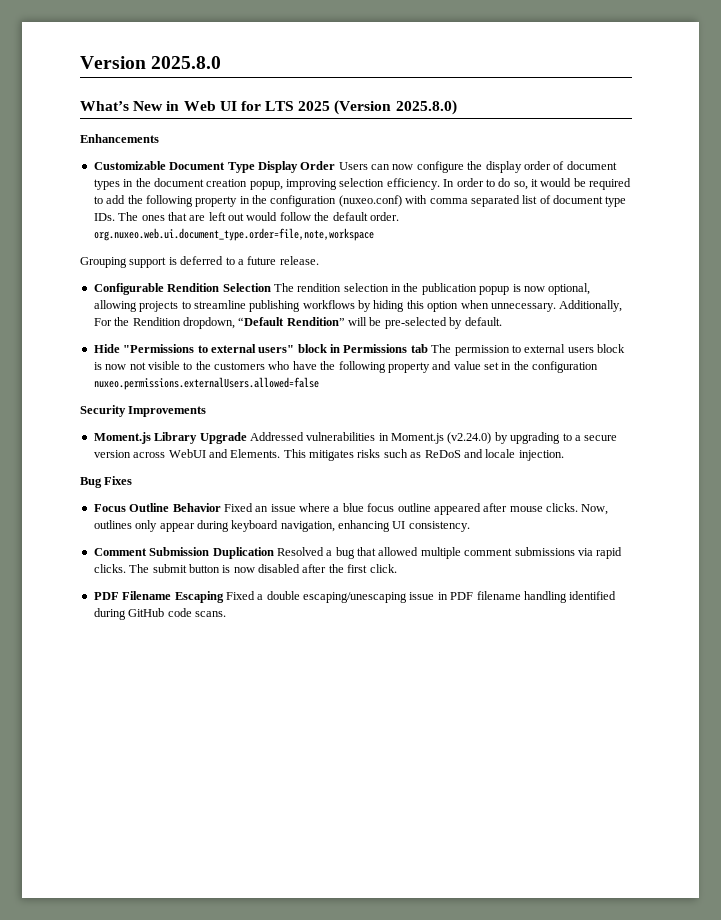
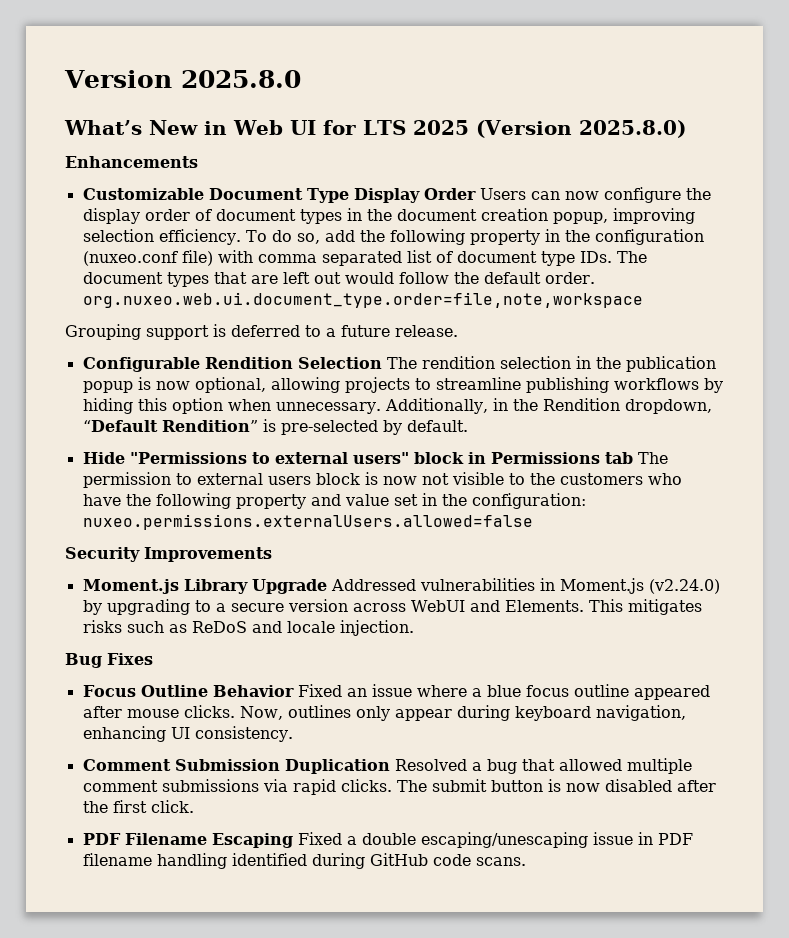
- In order to do so, it would be required to add the following property in the configuration (nuxeo.conf) with comma separated list of document type IDs. The ones that are left out would follow the default order. org.nuxeo.web.ui.document_type.order=file,note,workspace
+ To do so, add the following property in the configuration (nuxeo.conf file) with comma separated list of document type IDs. The document types that are left out would follow the default order. org.nuxeo.web.ui.document_type.order=file,note,workspace
- Additionally, For the Rendition dropdown, “Default Rendition” will be pre-selected by default.
+ Additionally, in the Rendition dropdown, “Default Rendition” is pre-selected by default.
- Hide "Permissions to external users" block in Permissions tab The permission to external users block is now not visible to the customers who have the following property and value set in the configuration nuxeo.permissions.externalUsers.allowed=false
+ Hide "Permissions to external users" block in Permissions tab The permission to external users block is now not visible to the customers who have the following property and value set in the configuration: nuxeo.permissions.externalUsers.allowed=false

